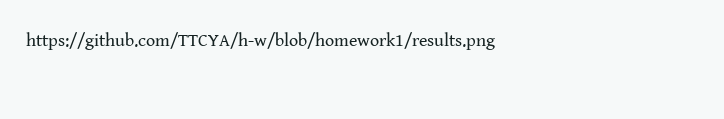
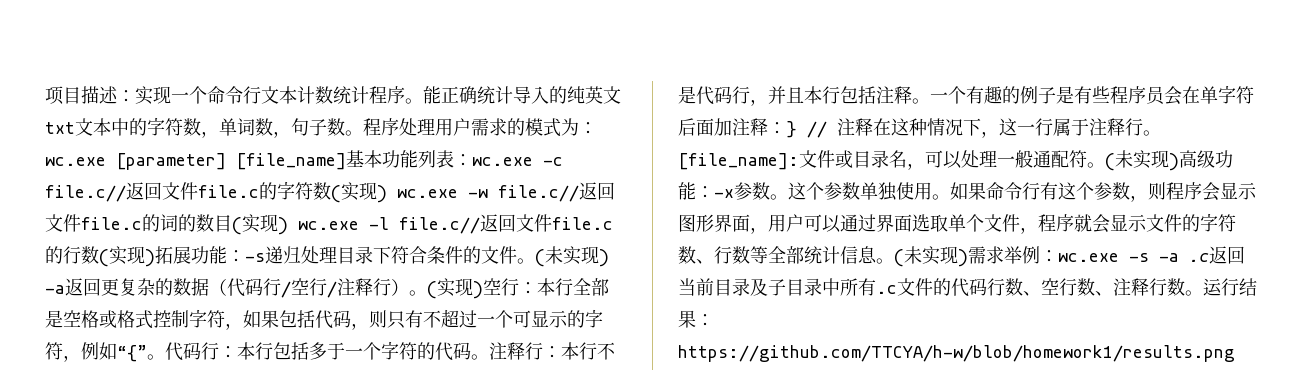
- https://github.com/TTCYA/h-w/blob/homework1/results.png
+ 项目描述：实现一个命令行文本计数统计程序。能正确统计导入的纯英文txt文本中的字符数，单词数，句子数。程序处理用户需求的模式为：wc.exe [parameter] [file_name]基本功能列表：wc.exe -c file.c//返回文件file.c的字符数(实现) wc.exe -w file.c//返回文件file.c的词的数目(实现) wc.exe -l file.c//返回文件file.c的行数(实现)拓展功能：-s递归处理目录下符合条件的文件。(未实现) -a返回更复杂的数据（代码行/空行/注释行）。(实现)空行：本行全部是空格或格式控制字符，如果包括代码，则只有不超过一个可显示的字符，例如“{”。代码行：本行包括多于一个字符的代码。注释行：本行不是代码行，并且本行包括注释。一个有趣的例子是有些程序员会在单字符后面加注释：} // 注释在这种情况下，这一行属于注释行。[file_name]:文件或目录名，可以处理一般通配符。(未实现)高级功能：-x参数。这个参数单独使用。如果命令行有这个参数，则程序会显示图形界面，用户可以通过界面选取单个文件，程序就会显示文件的字符数、行数等全部统计信息。(未实现)需求举例：wc.exe -s -a .c返回当前目录及子目录中所有.c文件的代码行数、空行数、注释行数。运行结果：https://github.com/TTCYA/h-w/blob/homework1/results.png

